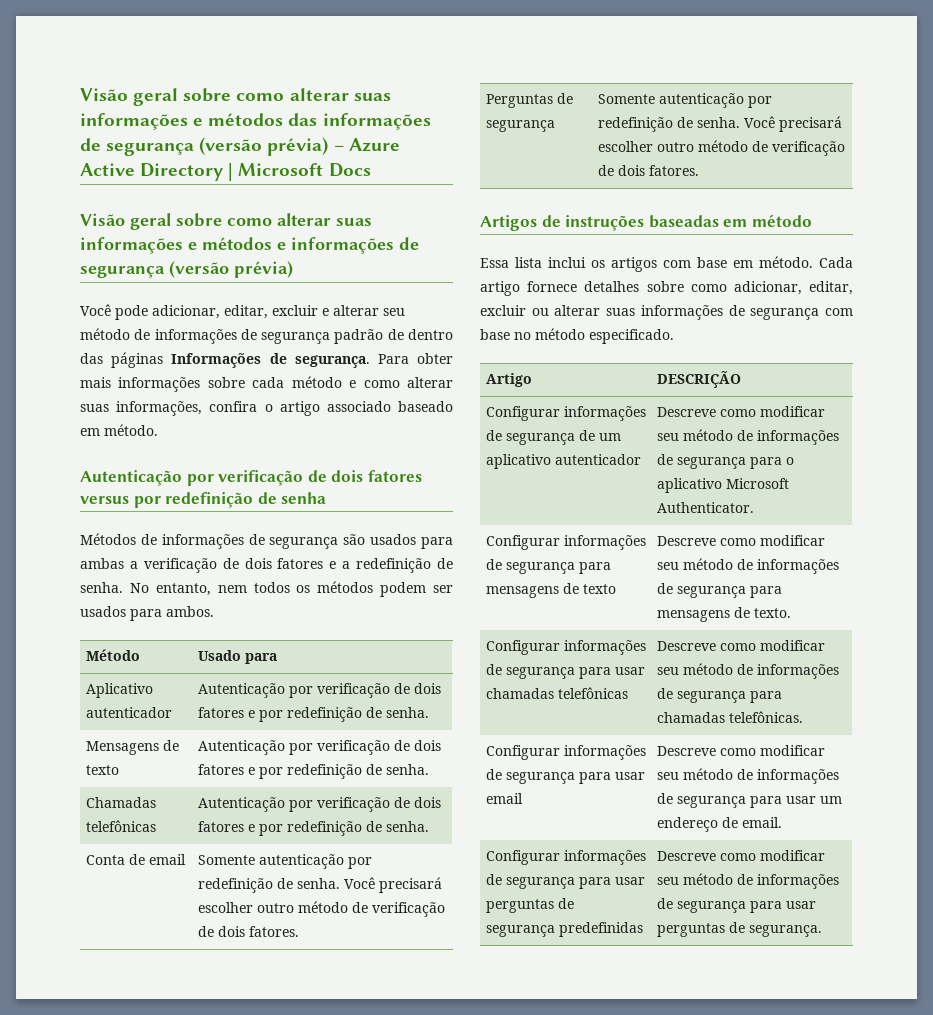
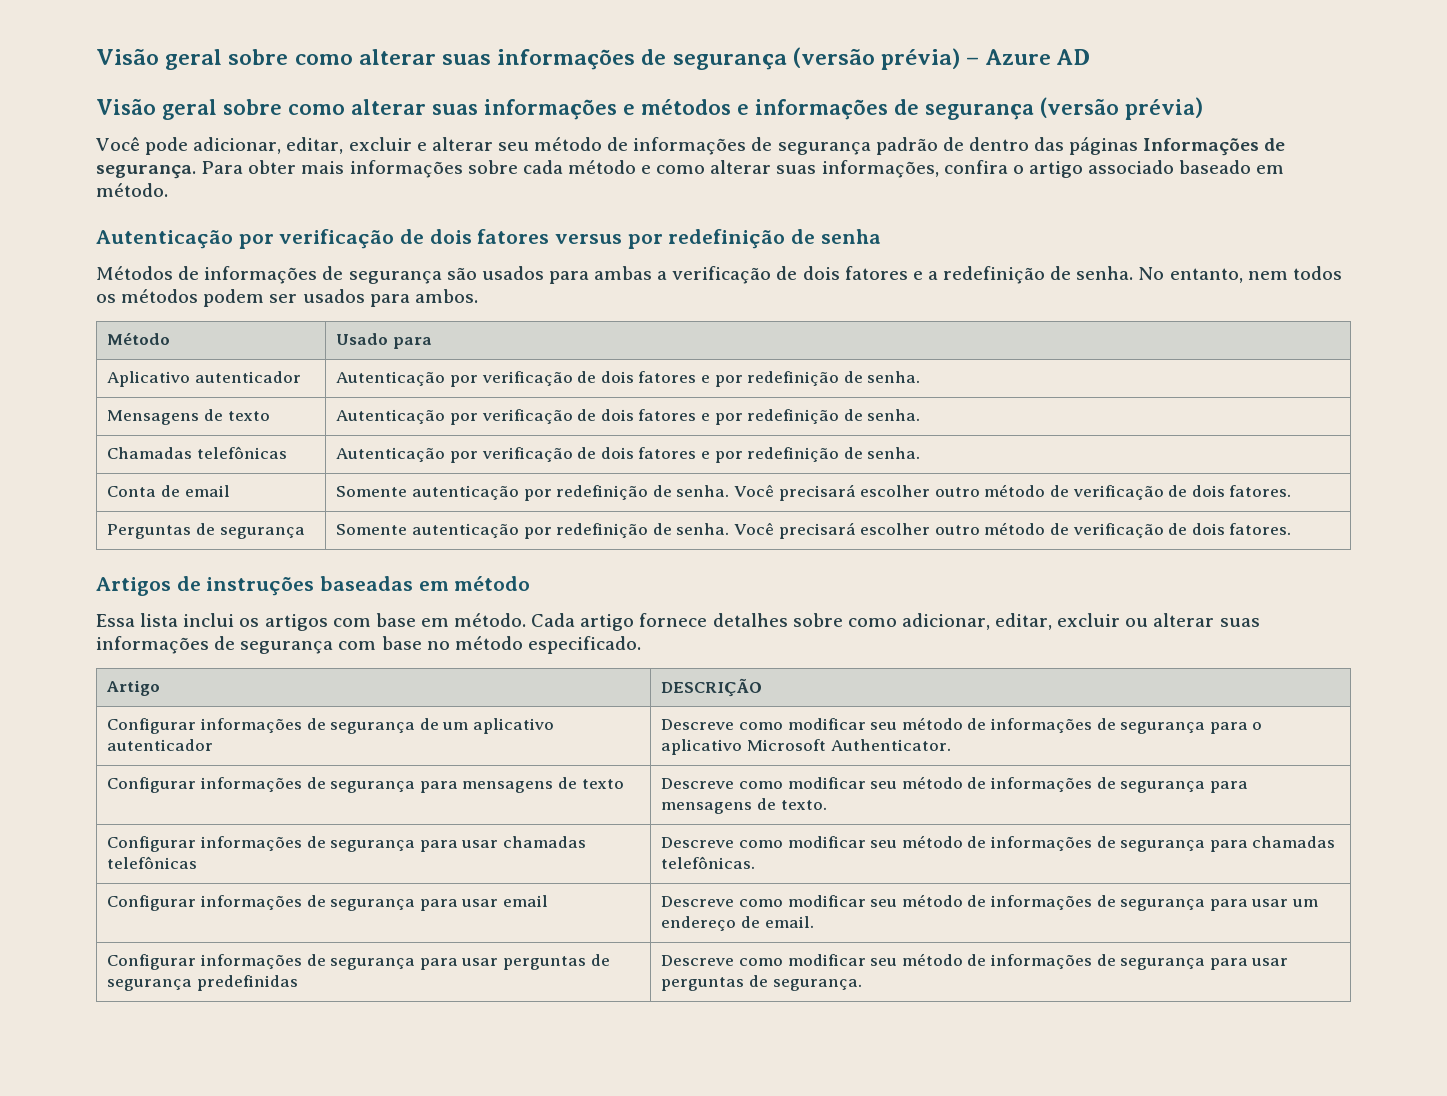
- Visão geral sobre como alterar suas informações e métodos das informações de segurança (versão prévia) – Azure Active Directory | Microsoft Docs
+ Visão geral sobre como alterar suas informações de segurança (versão prévia) – Azure AD

